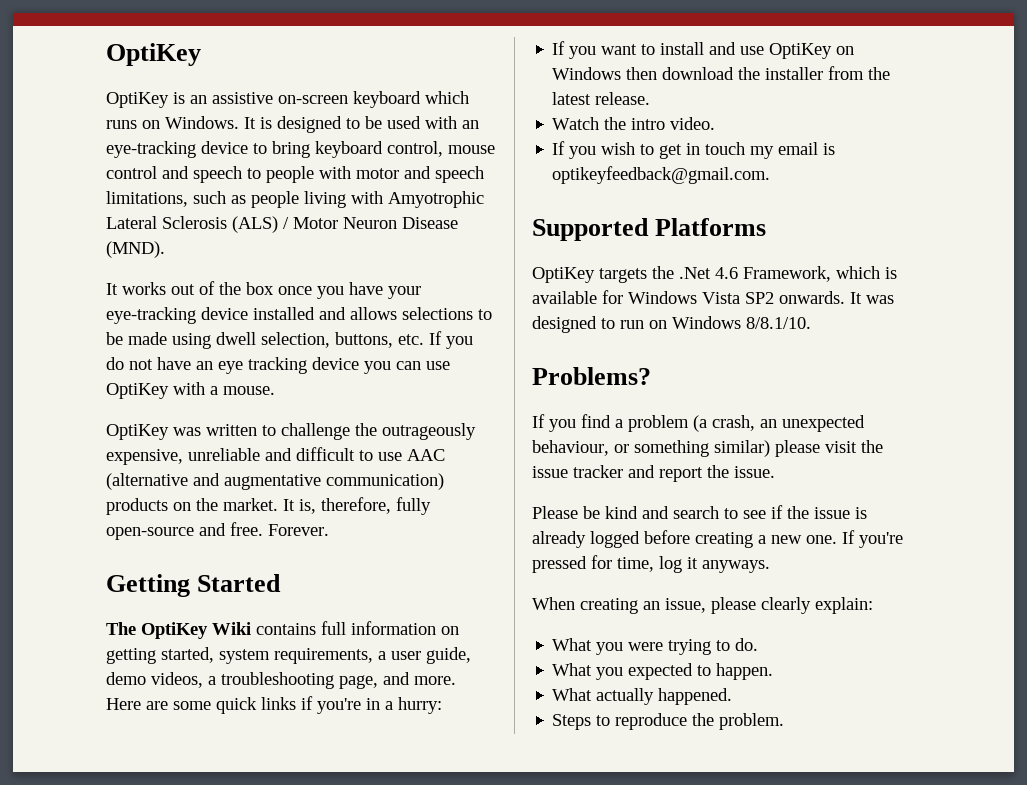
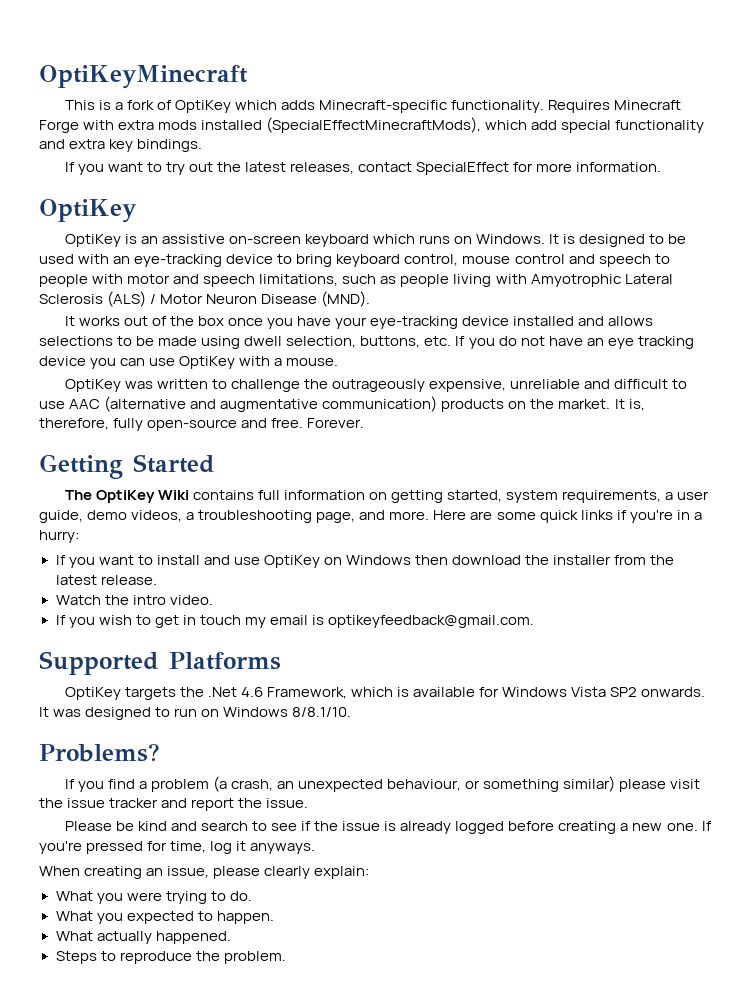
+ OptiKeyMinecraft
+ This is a fork of OptiKey which adds Minecraft-specific functionality. Requires Minecraft Forge with extra mods installed (SpecialEffectMinecraftMods), which add special functionality and extra key bindings.
+ If you want to try out the latest releases, contact SpecialEffect for more information.

